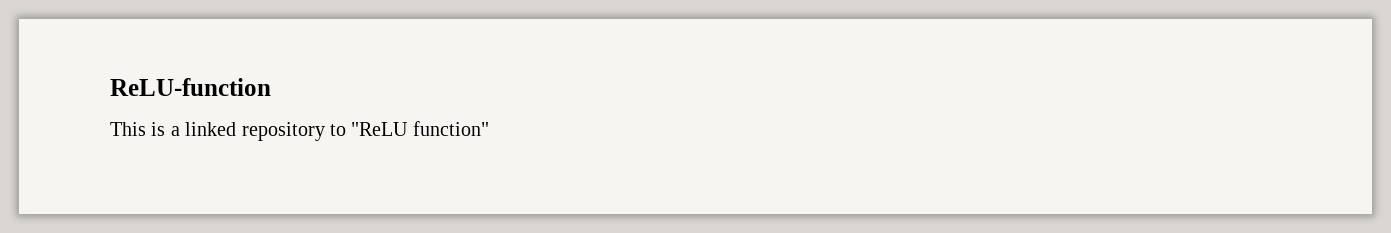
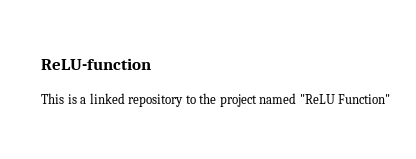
- This is a linked repository to "ReLU function"
+ This is a linked repository to the project named "ReLU Function"

